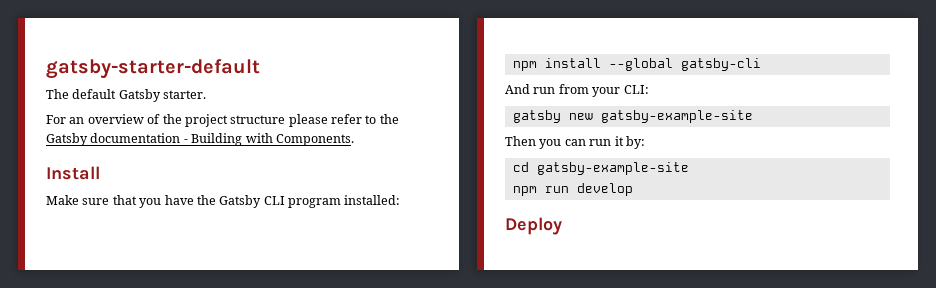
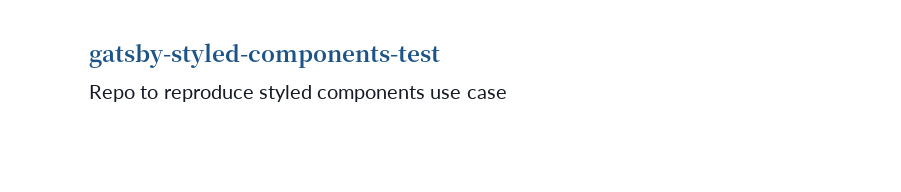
- gatsby-starter-default
- The default Gatsby starter.
- For an overview of the project structure please refer to the Gatsby documentation - Building with Components.
- Install
- Make sure that you have the Gatsby CLI program installed:
- npm install --global gatsby-cli
- And run from your CLI:
- gatsby new gatsby-example-site
- Then you can run it by:
- cd gatsby-example-site
- npm run develop
- Deploy
+ gatsby-styled-components-test
+ Repo to reproduce styled components use case

